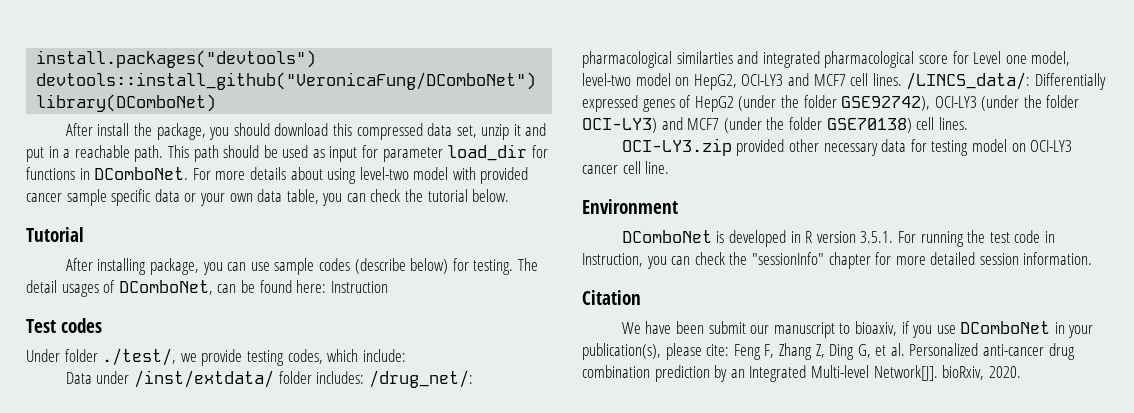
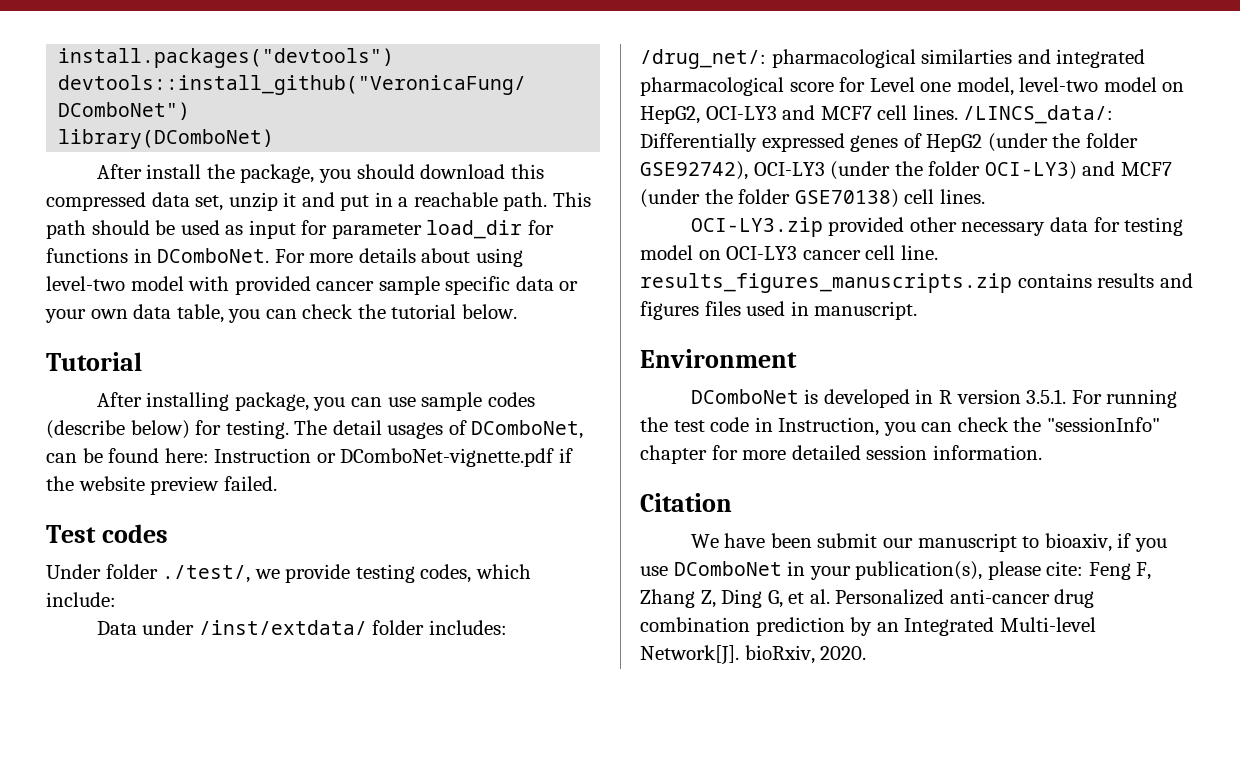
- The detail usages of DComboNet, can be found here: Instruction
+ The detail usages of DComboNet, can be found here: Instruction or DComboNet-vignette.pdf if the website preview failed.
- OCI-LY3.zip provided other necessary data for testing model on OCI-LY3 cancer cell line.
+ OCI-LY3.zip provided other necessary data for testing model on OCI-LY3 cancer cell line. results_figures_manuscripts.zip contains results and figures files used in manuscript.

